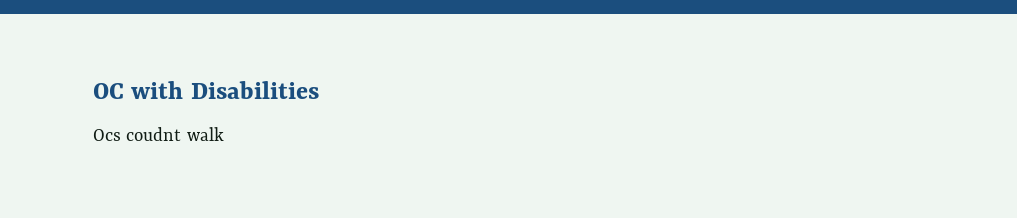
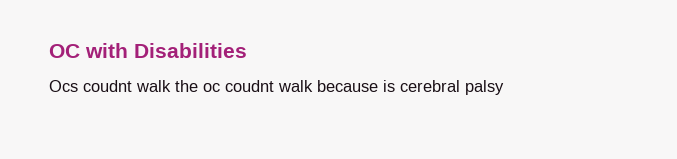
- Ocs coudnt walk
+ Ocs coudnt walk the oc coudnt walk because is cerebral palsy

